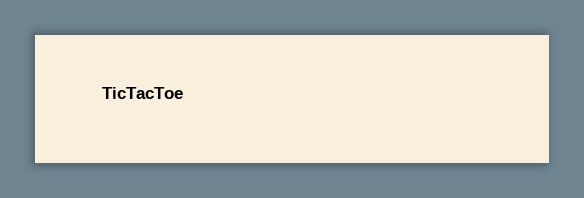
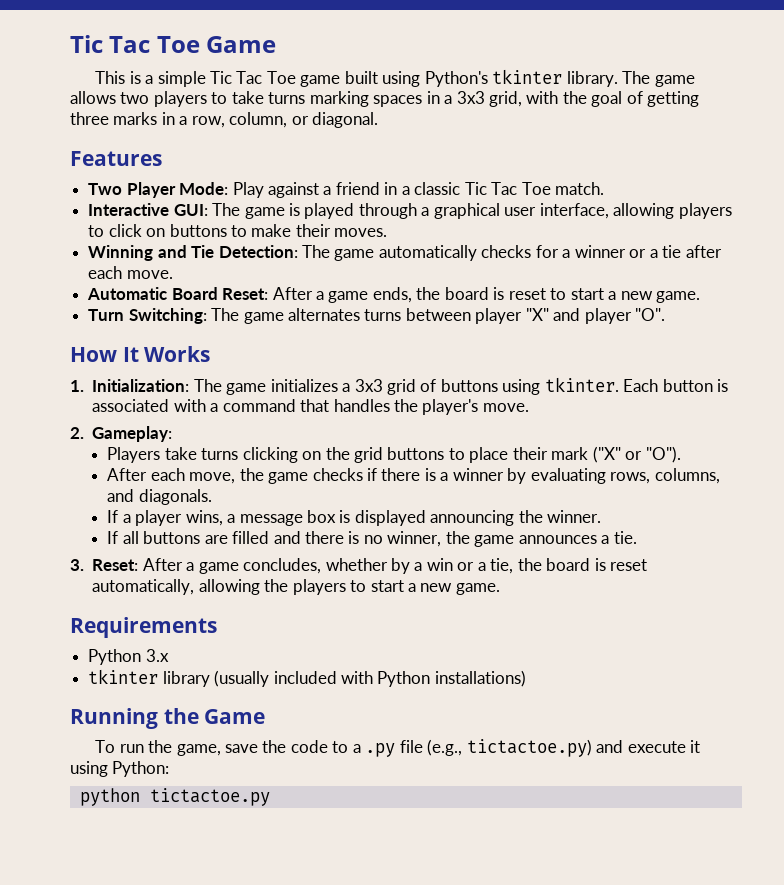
- TicTacToe
+ Tic Tac Toe Game
+ This is a simple Tic Tac Toe game built using Python's tkinter library. The game allows two players to take turns marking spaces in a 3x3 grid, with the goal of getting three marks in a row, column, or diagonal.
+ Features
+ Two Player Mode: Play against a friend in a classic Tic Tac Toe match.
+ Interactive GUI: The game is played through a graphical user interface, allowing players to click on buttons to make their moves.
+ Winning and Tie Detection: The game automatically checks for a winner or a tie after each move.
+ Automatic Board Reset: After a game ends, the board is reset to start a new game.
+ Turn Switching: The game alternates turns between player "X" and player "O".
+ How It Works
+ 1. Initialization: The game initializes a 3x3 grid of buttons using tkinter. Each button is associated with a command that handles the player's move.
+ 2. Gameplay:
+ Players take turns clicking on the grid buttons to place their mark ("X" or "O").
+ After each move, the game checks if there is a winner by evaluating rows, columns, and diagonals.
+ If a player wins, a message box is displayed announcing the winner.
+ If all buttons are filled and there is no winner, the game announces a tie.
+ 3. Reset: After a game concludes, whether by a win or a tie, the board is reset automatically, allowing the players to start a new game.
+ Requirements
+ Python 3.x
+ tkinter library (usually included with Python installations)
+ Running the Game
+ To run the game, save the code to a .py file (e.g., tictactoe.py) and execute it using Python:
+ python tictactoe.py

